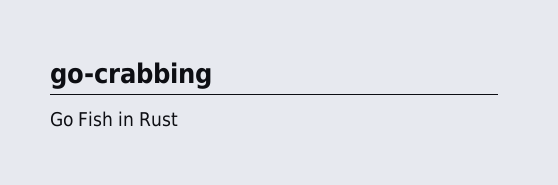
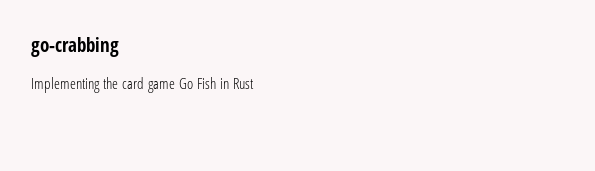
- Go Fish in Rust
+ Implementing the card game Go Fish in Rust

